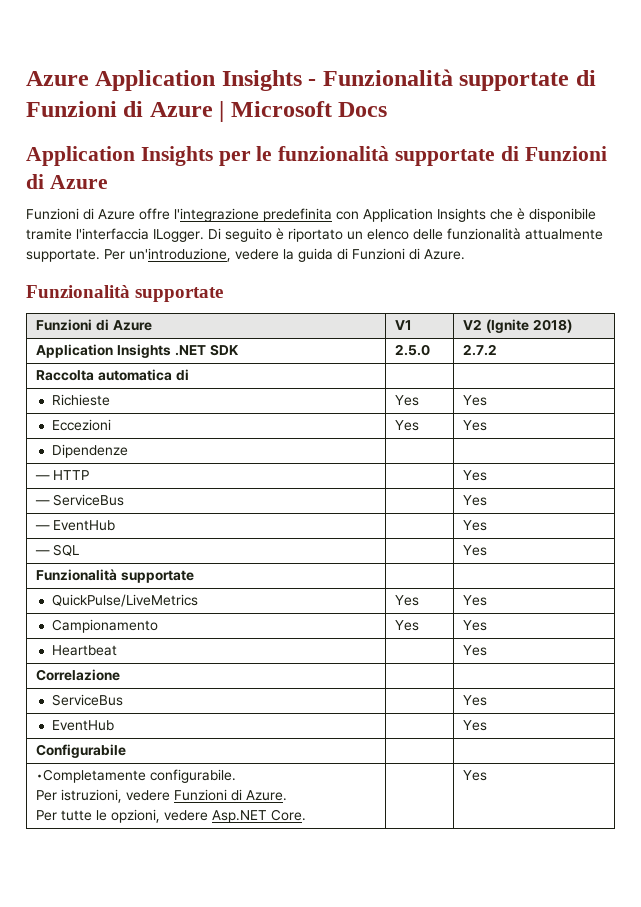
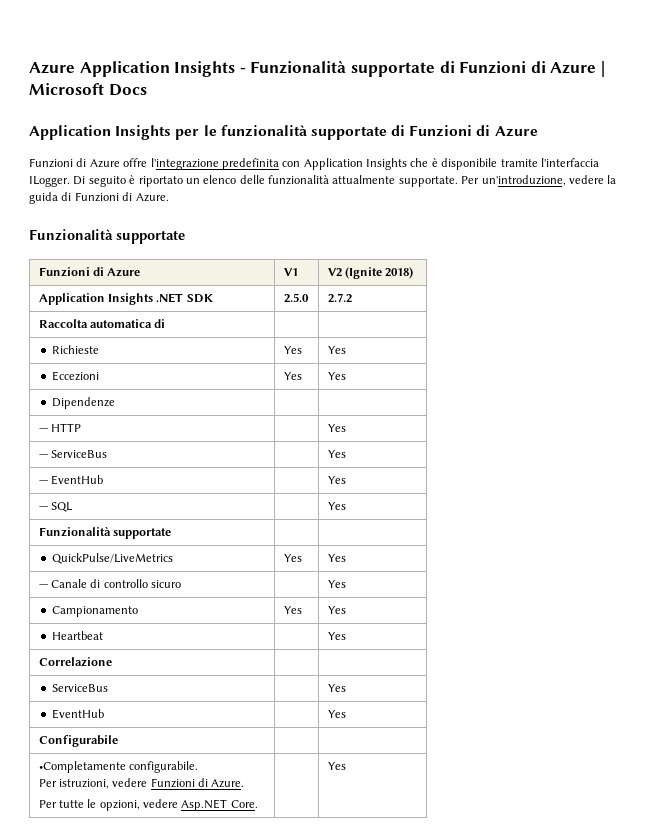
+ — Canale di controllo sicuro | | Yes

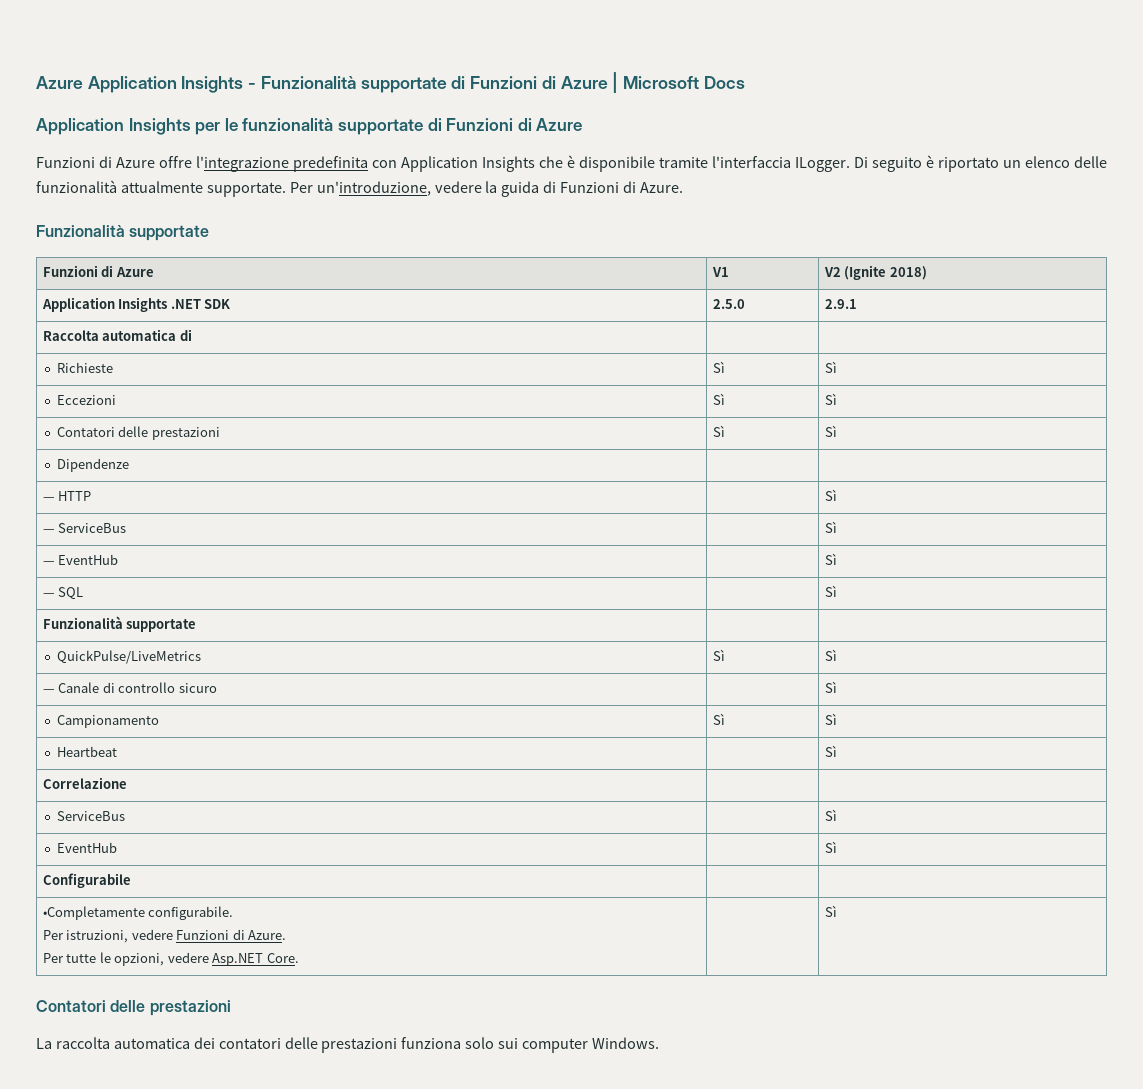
- Application Insights .NET SDK | 2.5.0 | 2.7.2
+ Application Insights .NET SDK | 2.5.0 | 2.9.1
- Richieste | Yes | Yes
+ Richieste | Sì | Sì
- Eccezioni | Yes | Yes
+ Eccezioni | Sì | Sì
+ Contatori delle prestazioni | Sì | Sì
- — HTTP | | Yes
+ — HTTP | | Sì
- — ServiceBus | | Yes
+ — ServiceBus | | Sì
- — EventHub | | Yes
+ — EventHub | | Sì
- — SQL | | Yes
+ — SQL | | Sì
- QuickPulse/LiveMetrics | Yes | Yes
+ QuickPulse/LiveMetrics | Sì | Sì
- — Canale di controllo sicuro | | Yes
+ — Canale di controllo sicuro | | Sì
- Campionamento | Yes | Yes
+ Campionamento | Sì | Sì
- Heartbeat | | Yes
+ Heartbeat | | Sì
  Correlazione | |
- ServiceBus | | Yes
- EventHub | | Yes
+ ServiceBus | | Sì
+ EventHub | | Sì
  •Completamente configurabile.
  Per istruzioni, vedere Funzioni di Azure.
- Per tutte le opzioni, vedere Asp.NET Core. | | Yes
+ Per tutte le opzioni, vedere Asp.NET Core. | | Sì
+ Contatori delle prestazioni
+ La raccolta automatica dei contatori delle prestazioni funziona solo sui computer Windows.

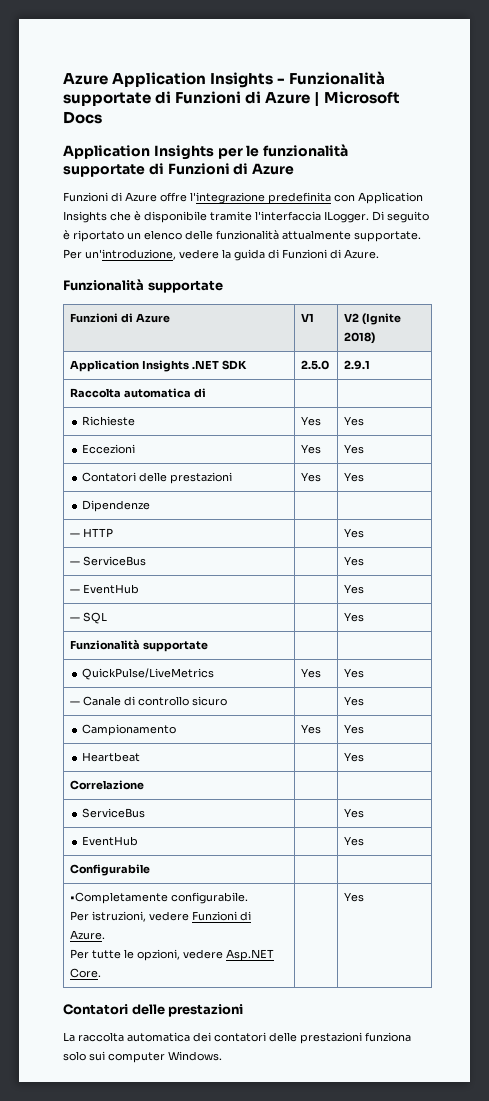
- Richieste | Sì | Sì
+ Richieste | Yes | Yes
- Eccezioni | Sì | Sì
+ Eccezioni | Yes | Yes
- Contatori delle prestazioni | Sì | Sì
+ Contatori delle prestazioni | Yes | Yes
- — HTTP | | Sì
+ — HTTP | | Yes
- — ServiceBus | | Sì
+ — ServiceBus | | Yes
- — EventHub | | Sì
+ — EventHub | | Yes
- — SQL | | Sì
+ — SQL | | Yes
- QuickPulse/LiveMetrics | Sì | Sì
+ QuickPulse/LiveMetrics | Yes | Yes
- — Canale di controllo sicuro | | Sì
+ — Canale di controllo sicuro | | Yes
- Campionamento | Sì | Sì
+ Campionamento | Yes | Yes
- Heartbeat | | Sì
+ Heartbeat | | Yes
  Correlazione | |
- ServiceBus | | Sì
- EventHub | | Sì
+ ServiceBus | | Yes
+ EventHub | | Yes
  •Completamente configurabile.
  Per istruzioni, vedere Funzioni di Azure.
- Per tutte le opzioni, vedere Asp.NET Core. | | Sì
+ Per tutte le opzioni, vedere Asp.NET Core. | | Yes

